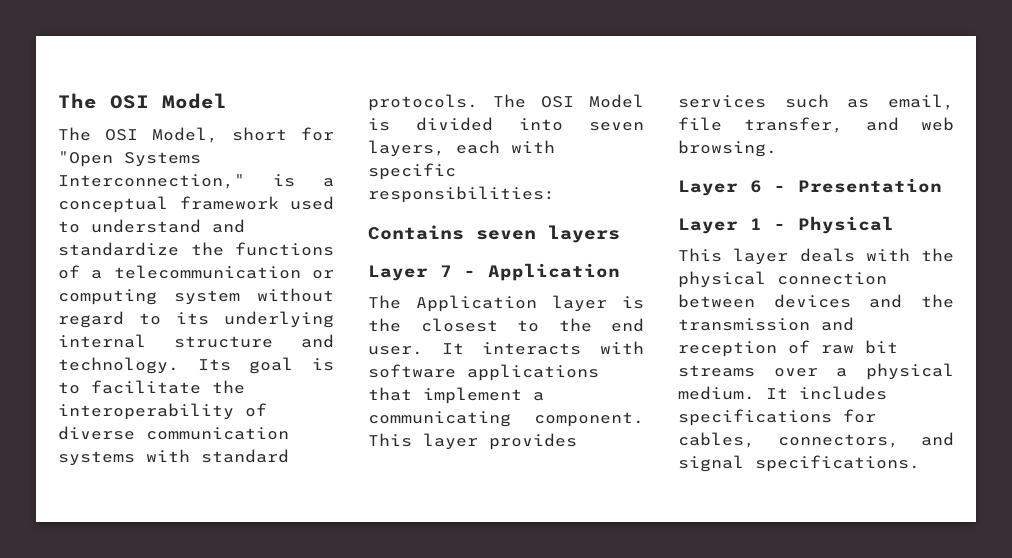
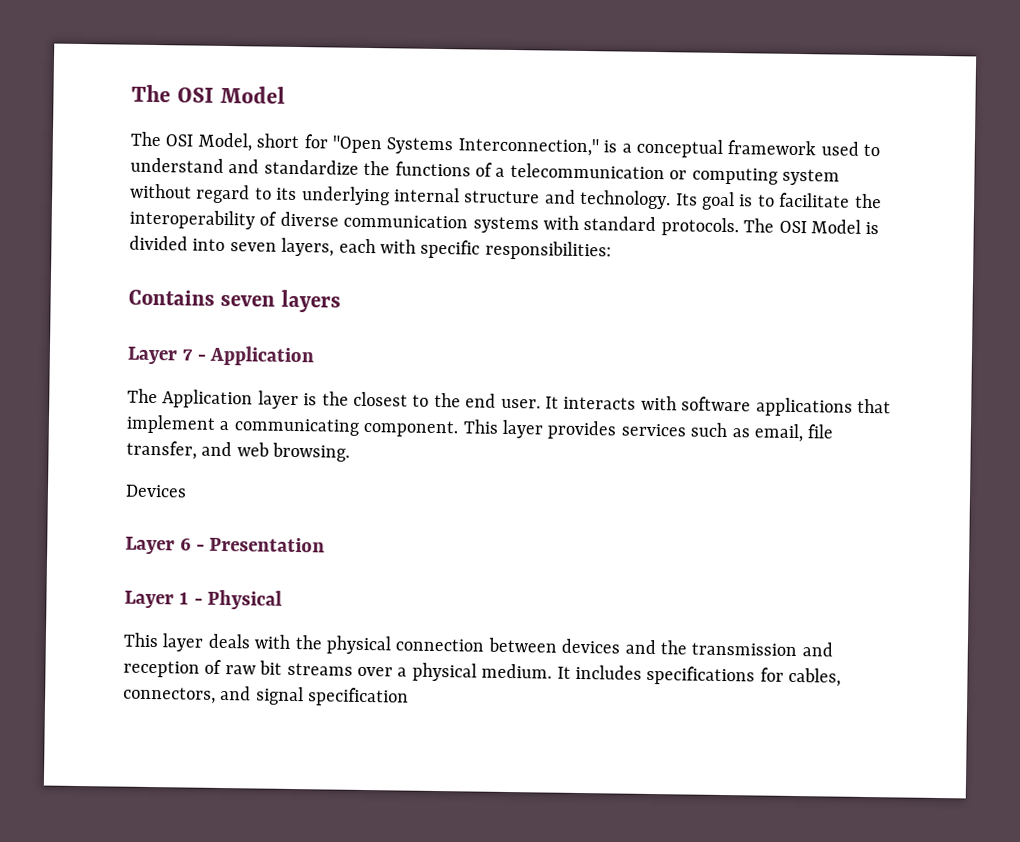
+ Devices
- It includes specifications for cables, connectors, and signal specifications.
+ It includes specifications for cables, connectors, and signal specification

